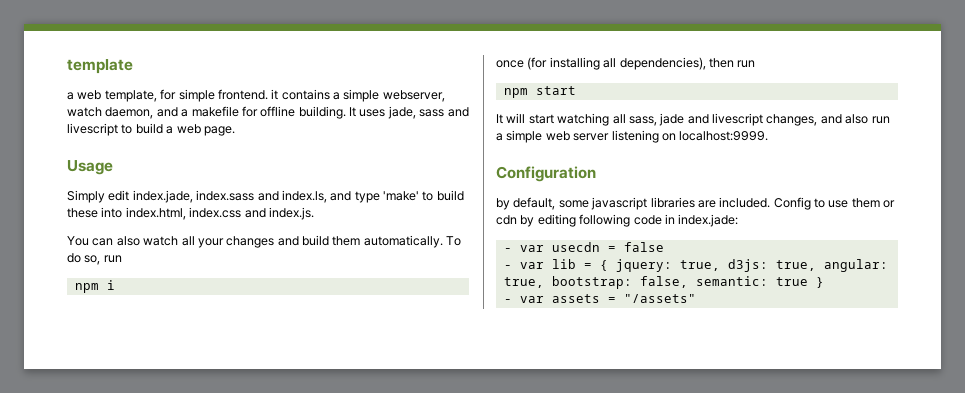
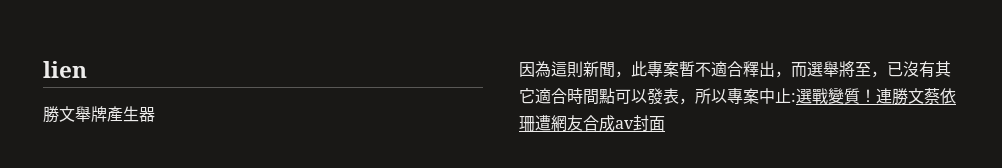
- template
- a web template, for simple frontend. it contains a simple webserver, watch daemon, and a makefile for offline building. It uses jade, sass and livescript to build a web page.
- Usage
- Simply edit index.jade, index.sass and index.ls, and type 'make' to build these into index.html, index.css and index.js.
- You can also watch all your changes and build them automatically. To do so, run
- npm i
- once (for installing all dependencies), then run
- npm start
- It will start watching all sass, jade and livescript changes, and also run a simple web server listening on localhost:9999.
- Configuration
- by default, some javascript libraries are included. Config to use them or cdn by editing following code in index.jade:
- - var usecdn = false
- - var lib = { jquery: true, d3js: true, angular: true, bootstrap: false, semantic: true }
- - var assets = "/assets"
+ lien
+ 勝文舉牌產生器
+ 因為這則新聞，此專案暫不適合釋出，而選舉將至，已沒有其它適合時間點可以發表，所以專案中止:選戰變質！連勝文蔡依珊遭網友合成av封面

